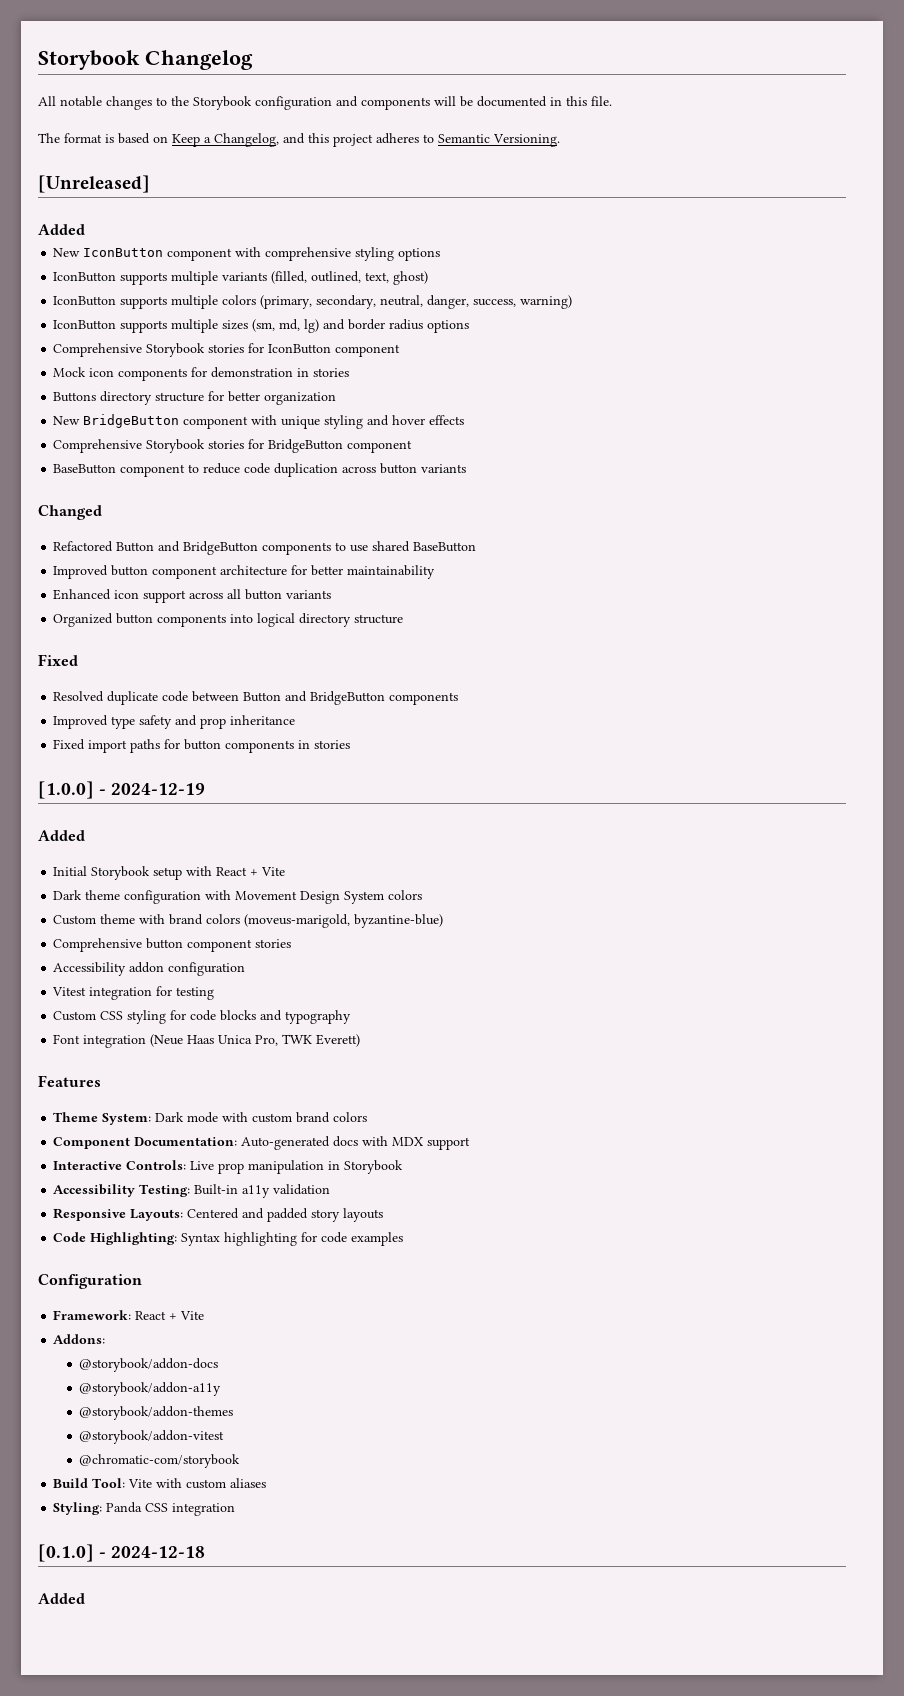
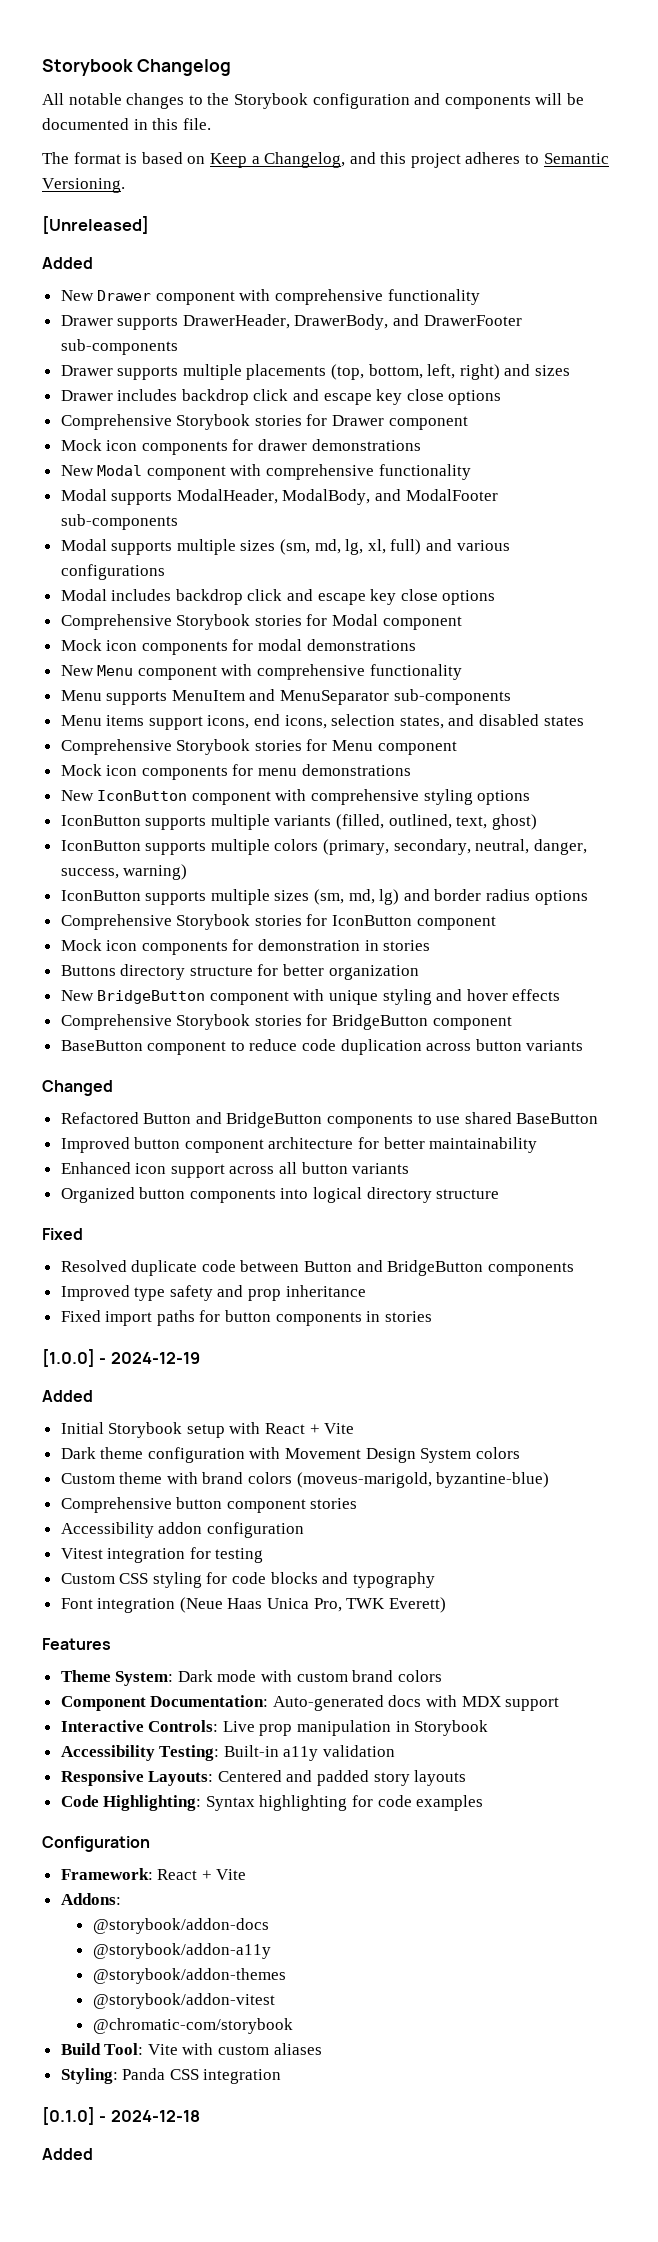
+ New Drawer component with comprehensive functionality
+ Drawer supports DrawerHeader, DrawerBody, and DrawerFooter sub-components
+ Drawer supports multiple placements (top, bottom, left, right) and sizes
+ Drawer includes backdrop click and escape key close options
+ Comprehensive Storybook stories for Drawer component
+ Mock icon components for drawer demonstrations
+ New Modal component with comprehensive functionality
+ Modal supports ModalHeader, ModalBody, and ModalFooter sub-components
+ Modal supports multiple sizes (sm, md, lg, xl, full) and various configurations
+ Modal includes backdrop click and escape key close options
+ Comprehensive Storybook stories for Modal component
+ Mock icon components for modal demonstrations
+ New Menu component with comprehensive functionality
+ Menu supports MenuItem and MenuSeparator sub-components
+ Menu items support icons, end icons, selection states, and disabled states
+ Comprehensive Storybook stories for Menu component
+ Mock icon components for menu demonstrations

